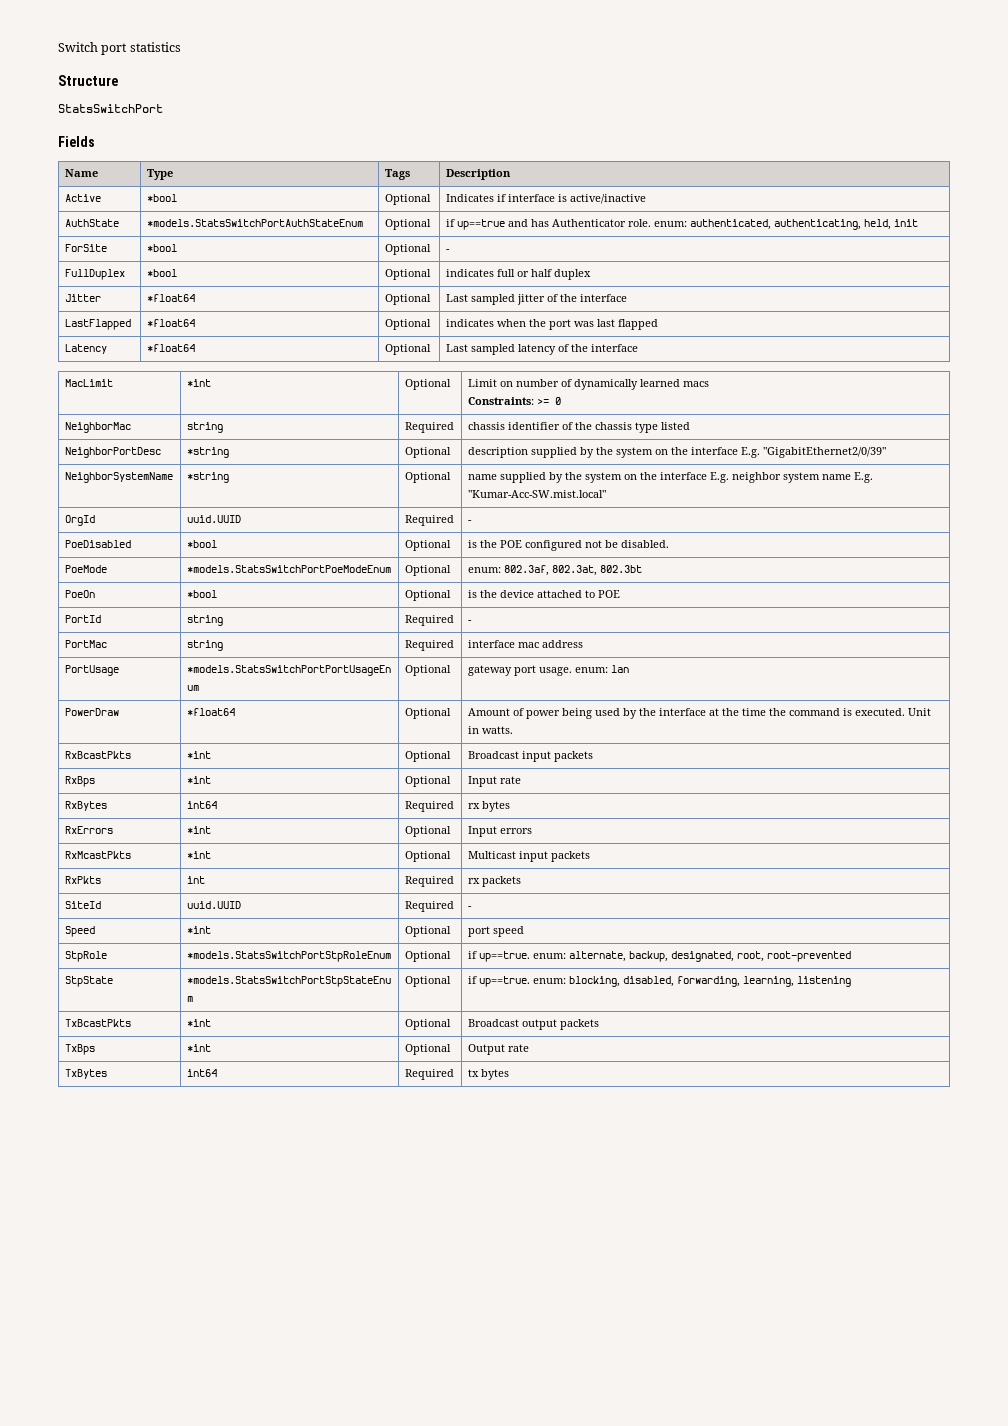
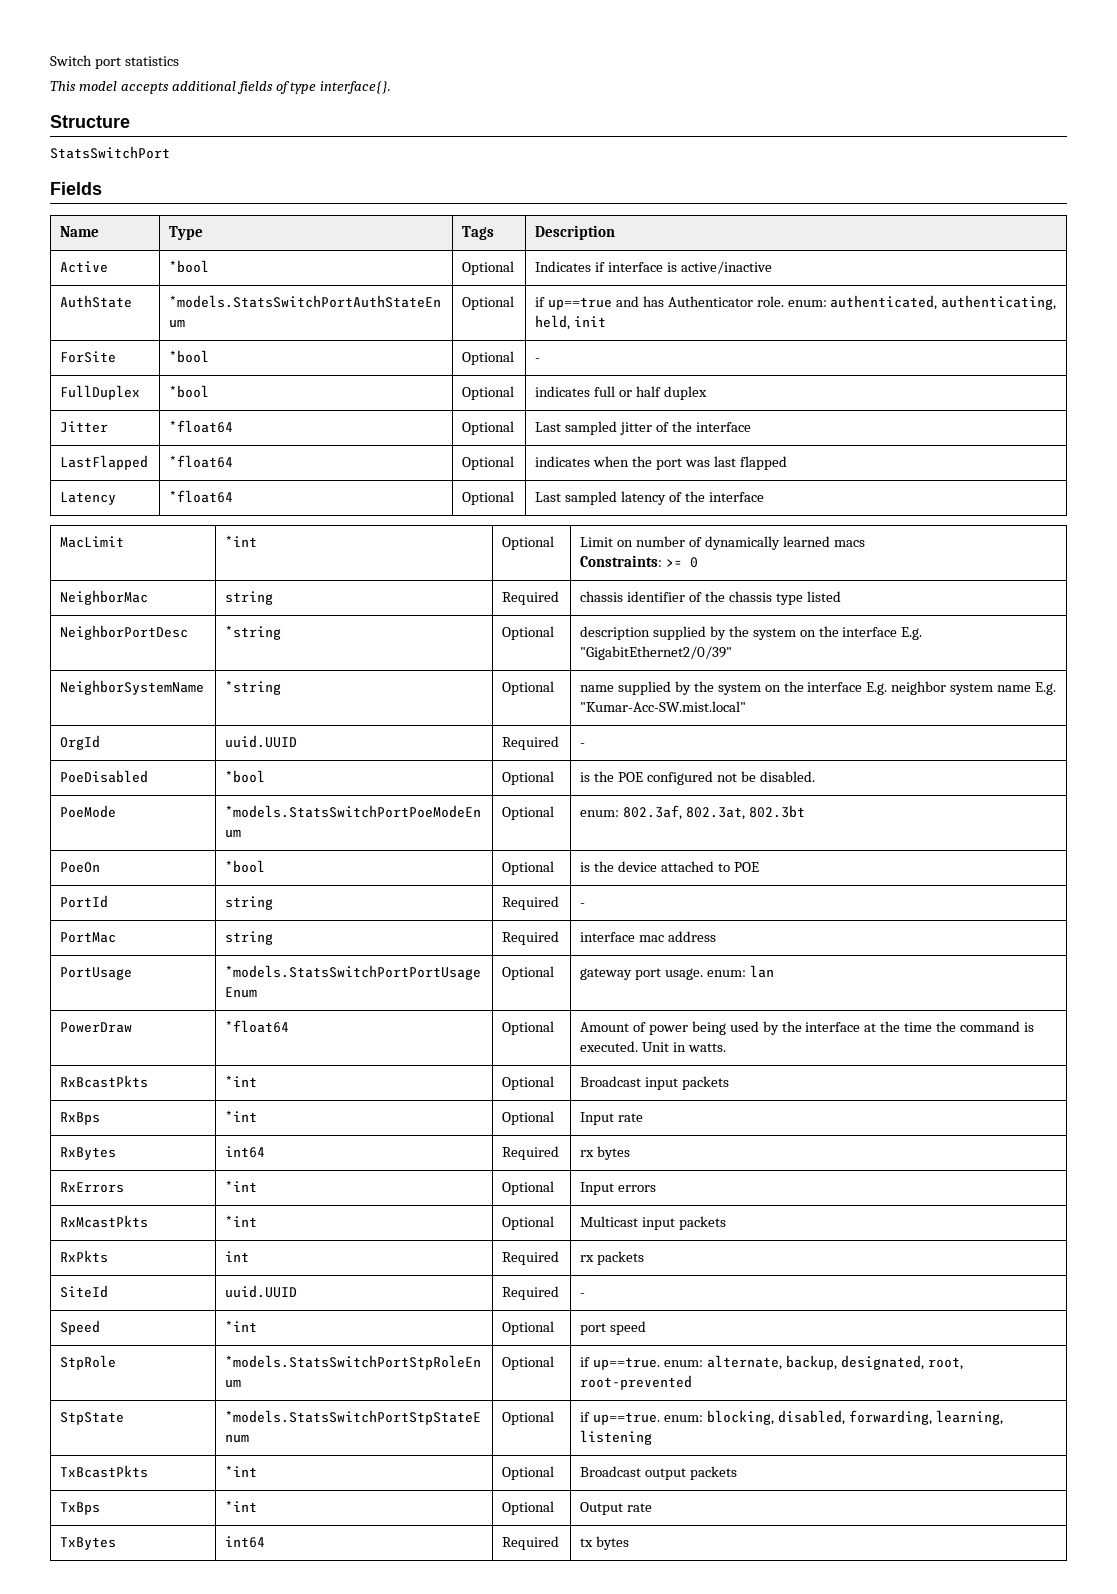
+ This model accepts additional fields of type interface{}.

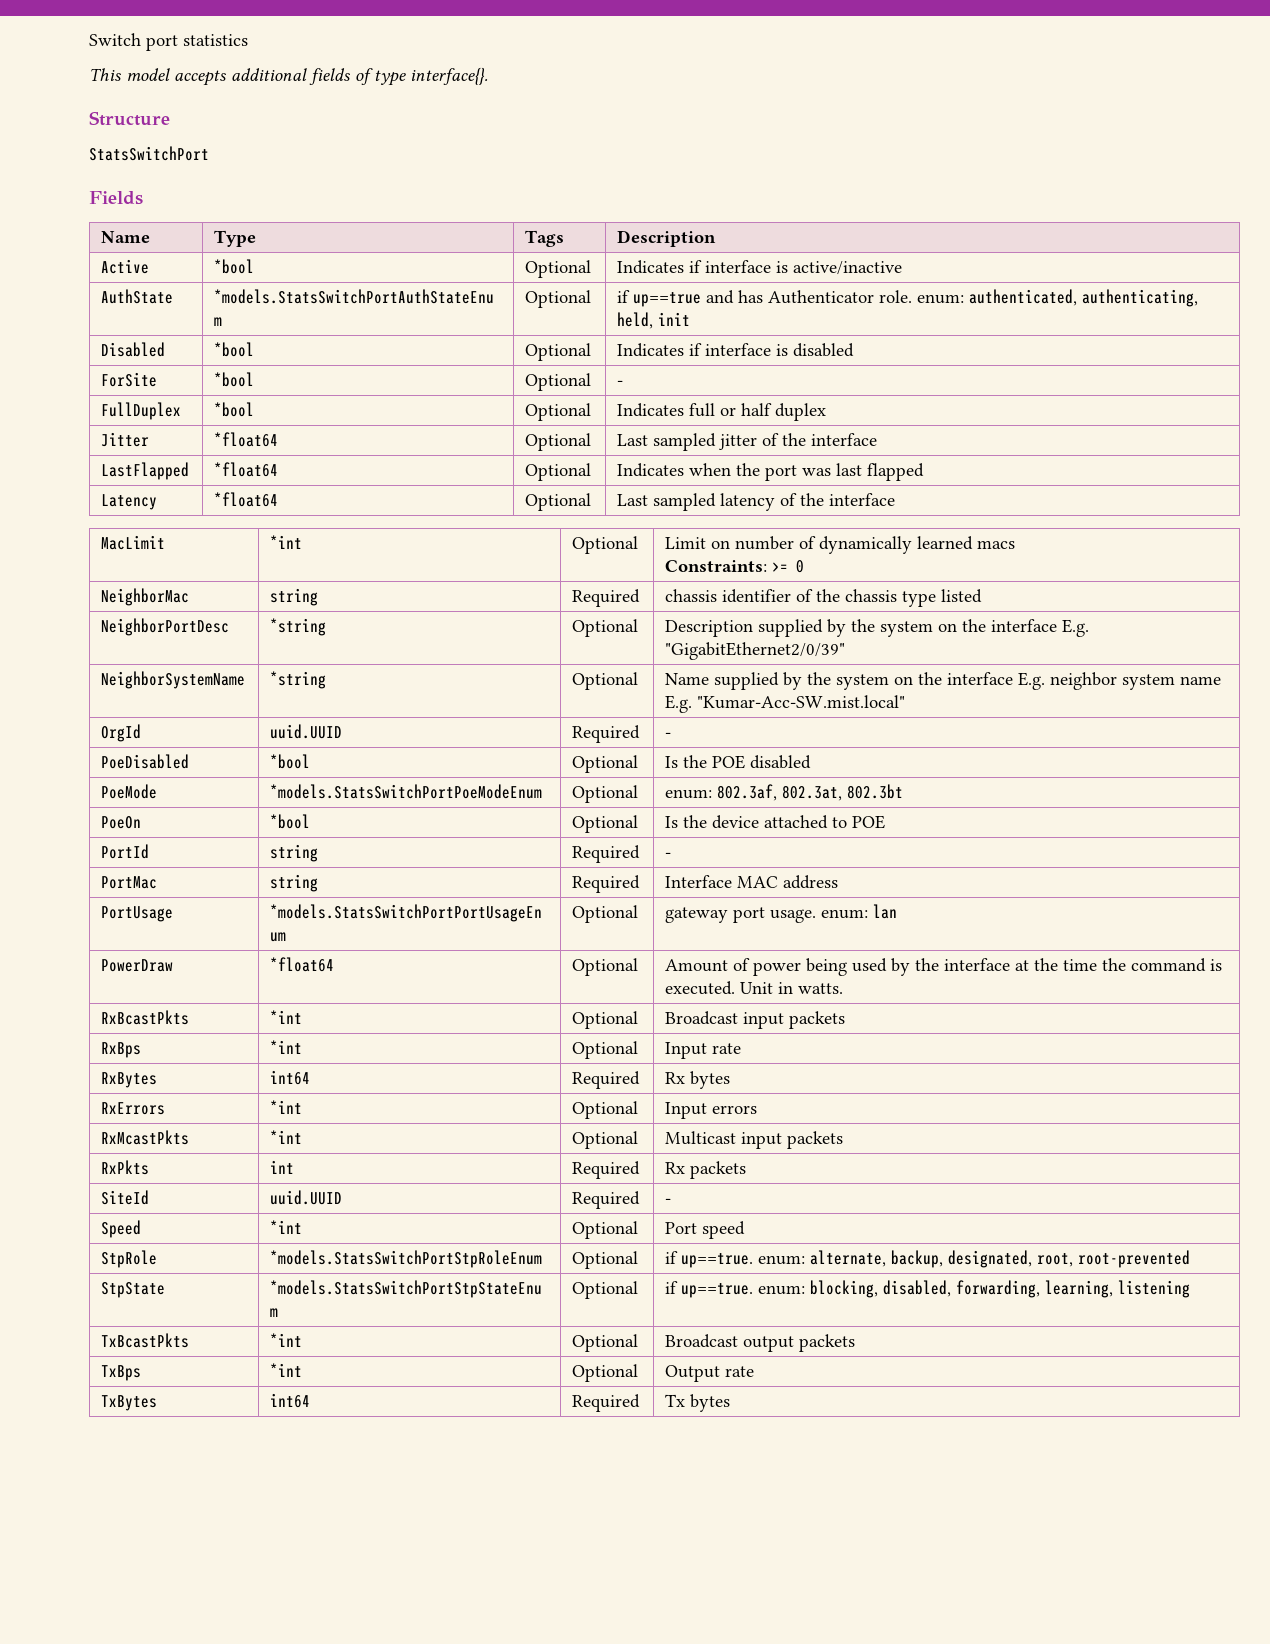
+ Disabled | *bool | Optional | Indicates if interface is disabled
- FullDuplex | *bool | Optional | indicates full or half duplex
+ FullDuplex | *bool | Optional | Indicates full or half duplex
- LastFlapped | *float64 | Optional | indicates when the port was last flapped
+ LastFlapped | *float64 | Optional | Indicates when the port was last flapped
- NeighborPortDesc | *string | Optional | description supplied by the system on the interface E.g. "GigabitEthernet2/0/39"
+ NeighborPortDesc | *string | Optional | Description supplied by the system on the interface E.g. "GigabitEthernet2/0/39"
- NeighborSystemName | *string | Optional | name supplied by the system on the interface E.g. neighbor system name E.g. "Kumar-Acc-SW.mist.local"
+ NeighborSystemName | *string | Optional | Name supplied by the system on the interface E.g. neighbor system name E.g. "Kumar-Acc-SW.mist.local"
- PoeDisabled | *bool | Optional | is the POE configured not be disabled.
+ PoeDisabled | *bool | Optional | Is the POE disabled
- PoeOn | *bool | Optional | is the device attached to POE
+ PoeOn | *bool | Optional | Is the device attached to POE
- PortMac | string | Required | interface mac address
+ PortMac | string | Required | Interface MAC address
- RxBytes | int64 | Required | rx bytes
+ RxBytes | int64 | Required | Rx bytes
- RxPkts | int | Required | rx packets
+ RxPkts | int | Required | Rx packets
- Speed | *int | Optional | port speed
+ Speed | *int | Optional | Port speed
- TxBytes | int64 | Required | tx bytes
+ TxBytes | int64 | Required | Tx bytes

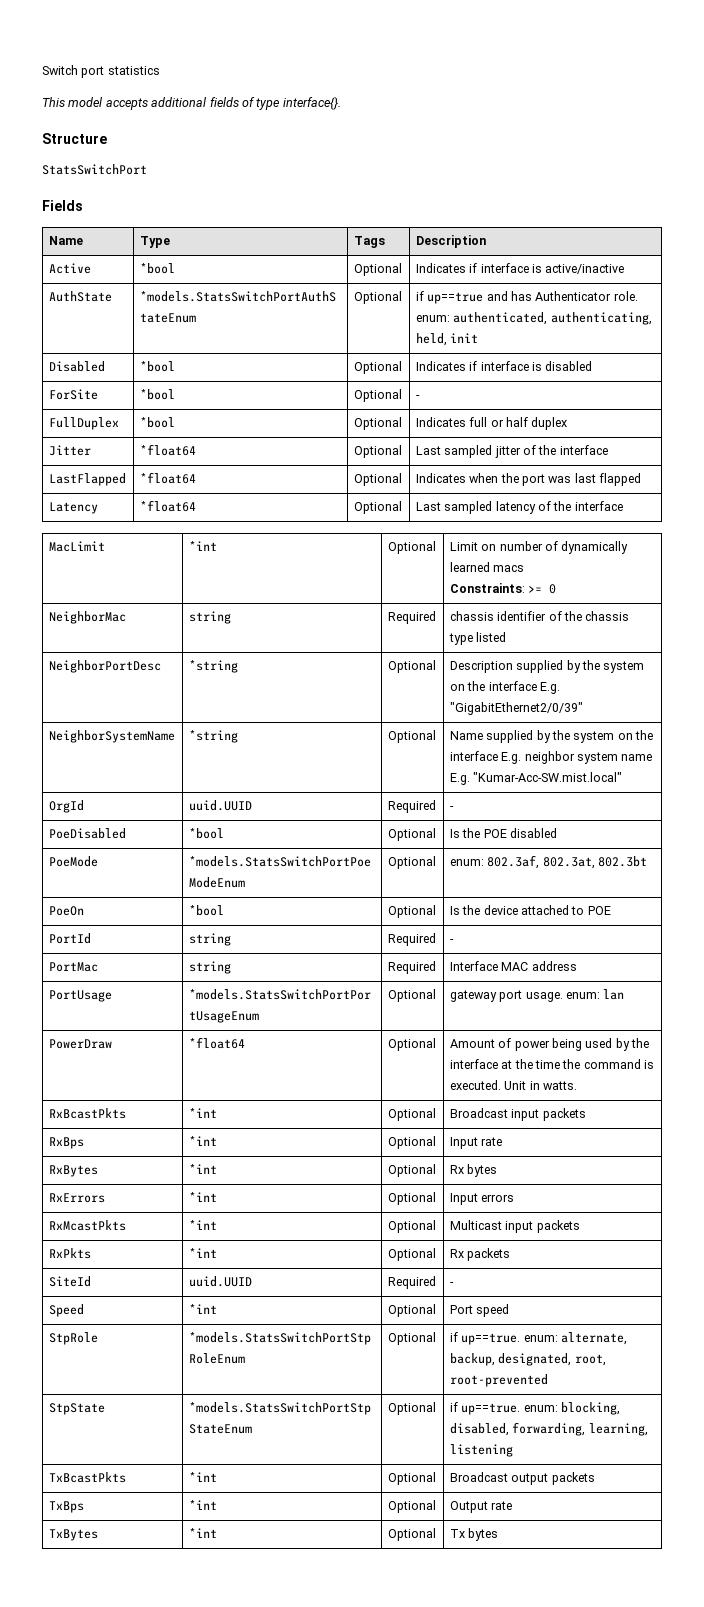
- RxBytes | int64 | Required | Rx bytes
+ RxBytes | *int | Optional | Rx bytes
- RxPkts | int | Required | Rx packets
+ RxPkts | *int | Optional | Rx packets
- TxBytes | int64 | Required | Tx bytes
+ TxBytes | *int | Optional | Tx bytes

